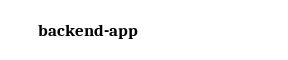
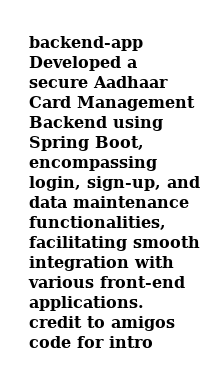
- backend-app
+ backend-app Developed a secure Aadhaar Card Management Backend using Spring Boot, encompassing login, sign-up, and data maintenance functionalities, facilitating smooth integration with various front-end applications. credit to amigos code for intro

